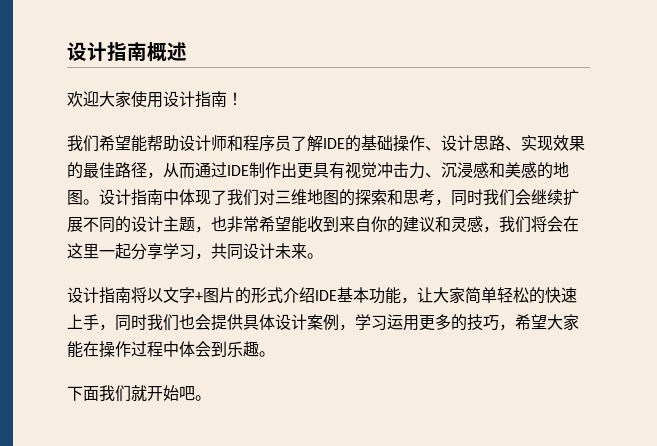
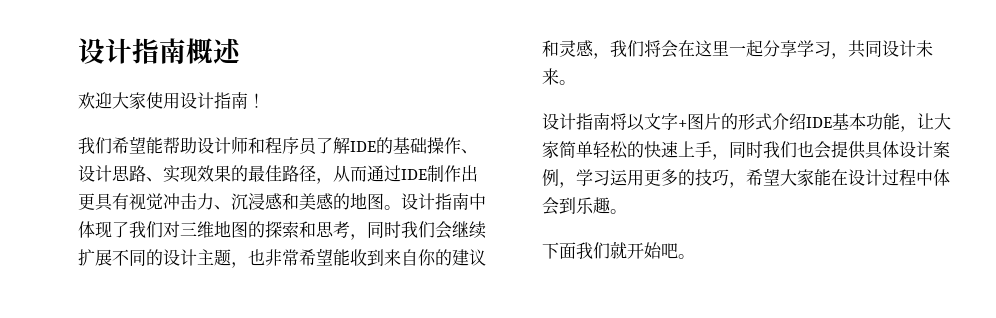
- 设计指南将以文字+图片的形式介绍IDE基本功能，让大家简单轻松的快速上手，同时我们也会提供具体设计案例，学习运用更多的技巧，希望大家能在操作过程中体会到乐趣。
+ 设计指南将以文字+图片的形式介绍IDE基本功能，让大家简单轻松的快速上手，同时我们也会提供具体设计案例，学习运用更多的技巧，希望大家能在设计过程中体会到乐趣。

